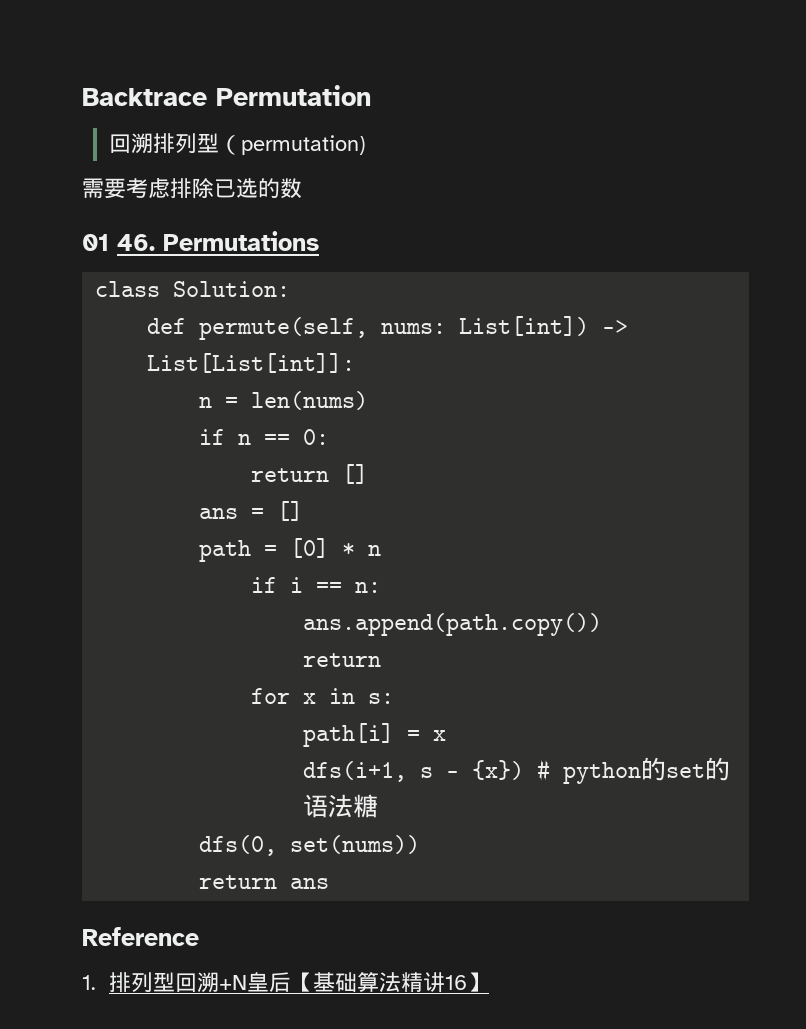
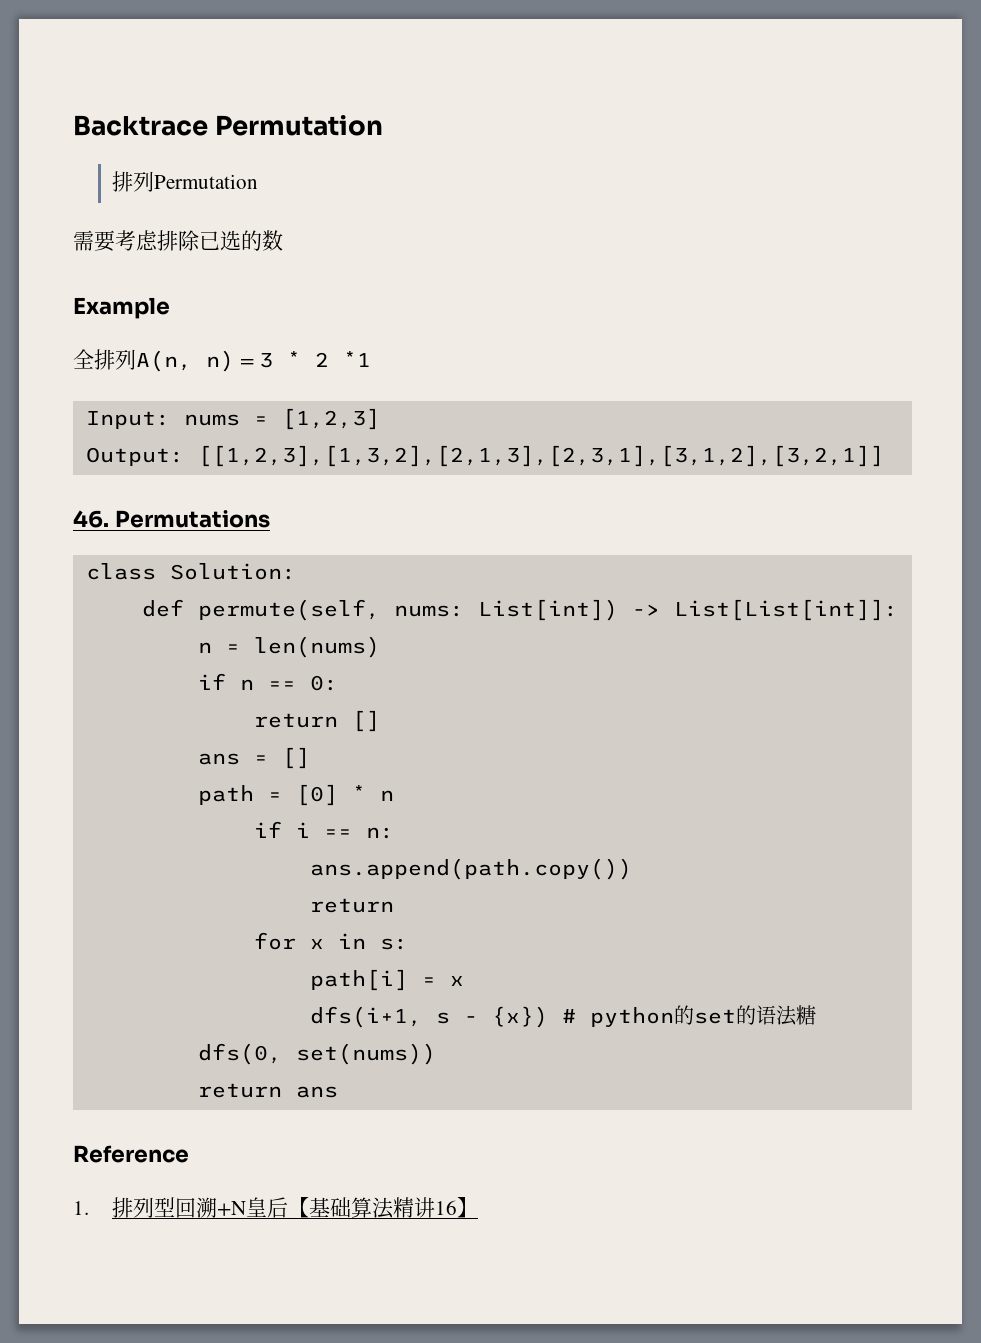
- 回溯排列型（permutation)
+ 排列Permutation
- 01 46. Permutations
+ Example
+ 全排列A(n, n) = 3 * 2 *1
+ Input: nums = [1,2,3]
+ Output: [[1,2,3],[1,3,2],[2,1,3],[2,3,1],[3,1,2],[3,2,1]]
+ 46. Permutations

